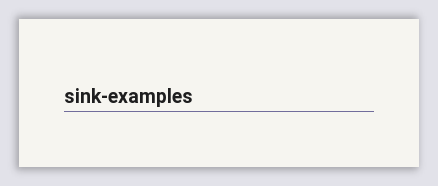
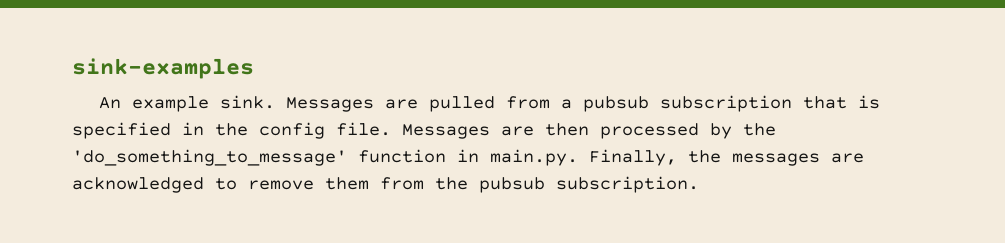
+ An example sink. Messages are pulled from a pubsub subscription that is specified in the config file. Messages are then processed by the 'do_something_to_message' function in main.py. Finally, the messages are acknowledged to remove them from the pubsub subscription.

